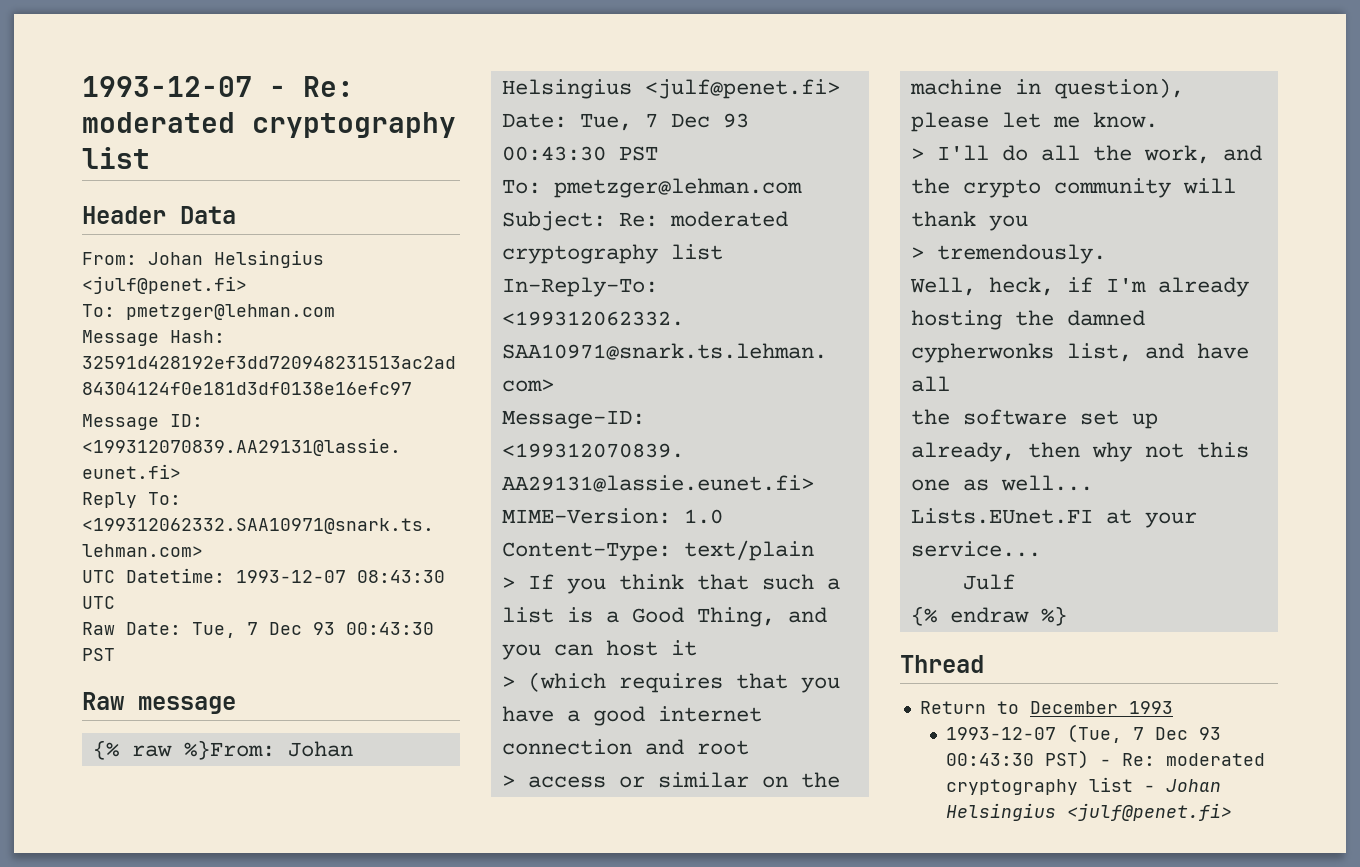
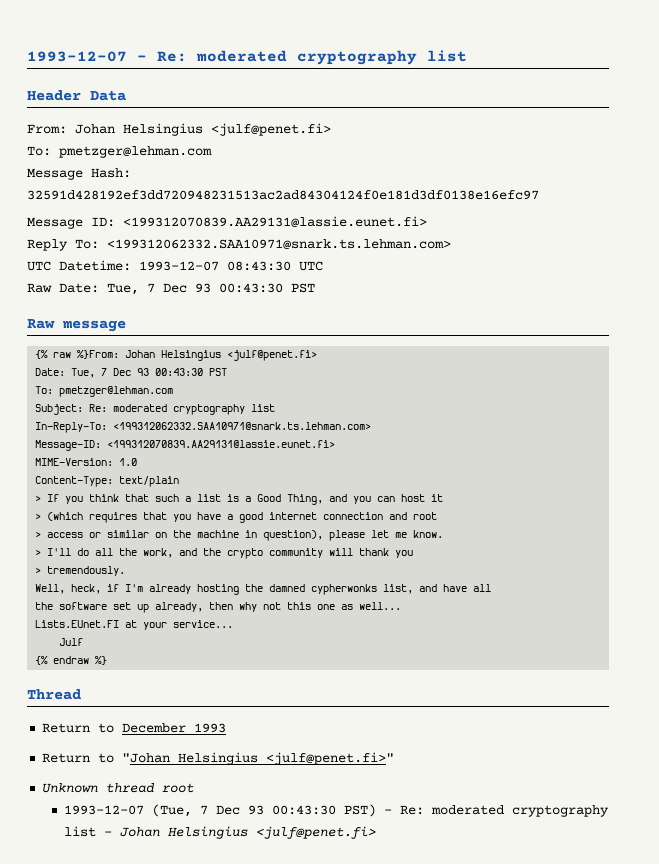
+ Return to "Johan Helsingius <julf@penet.fi>"
+ Unknown thread root

